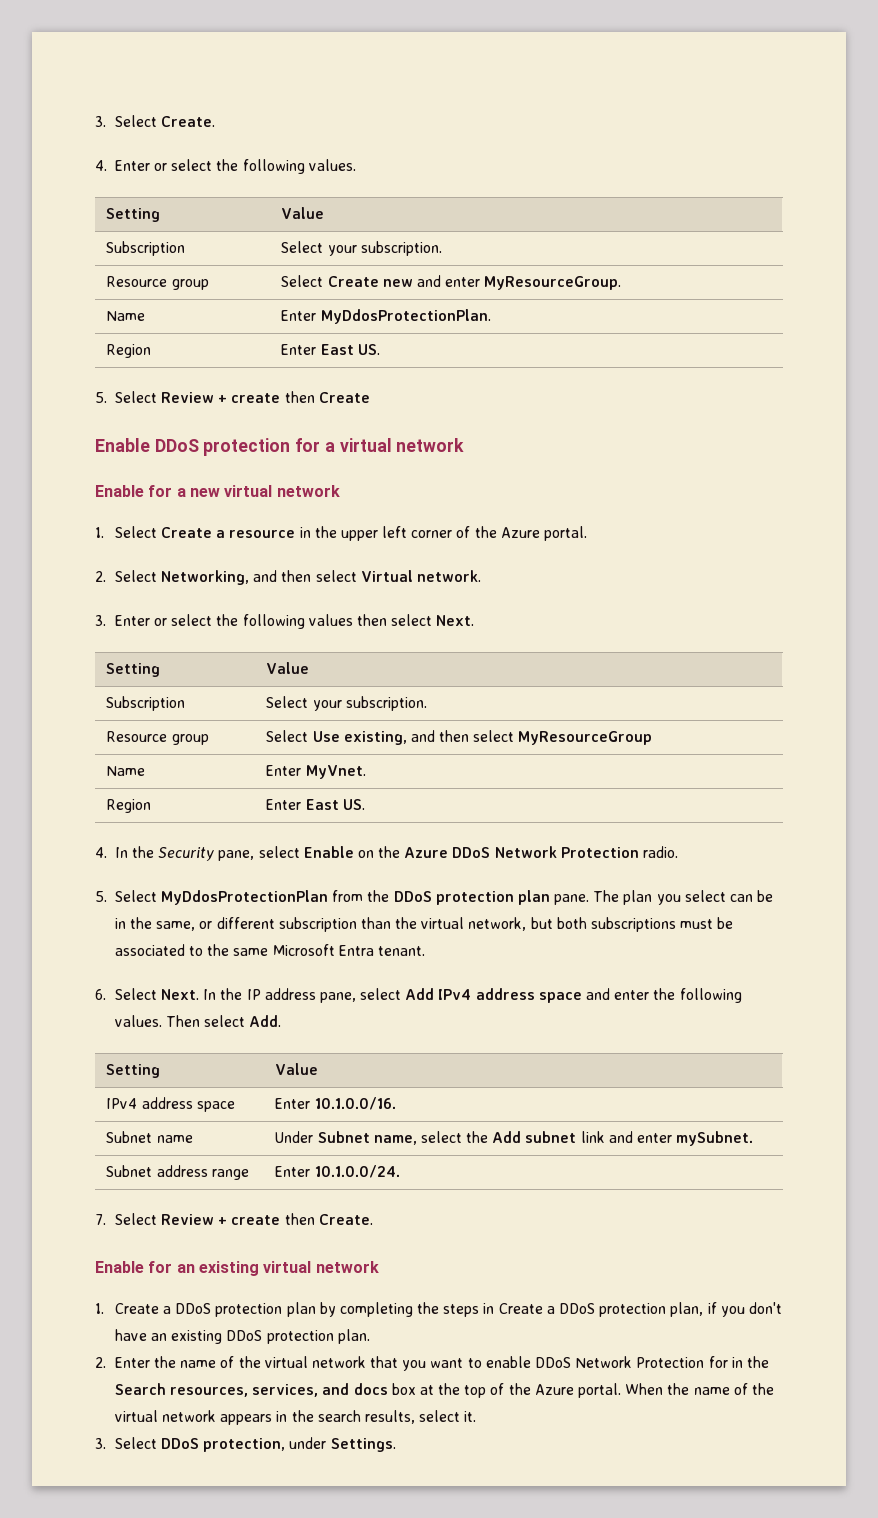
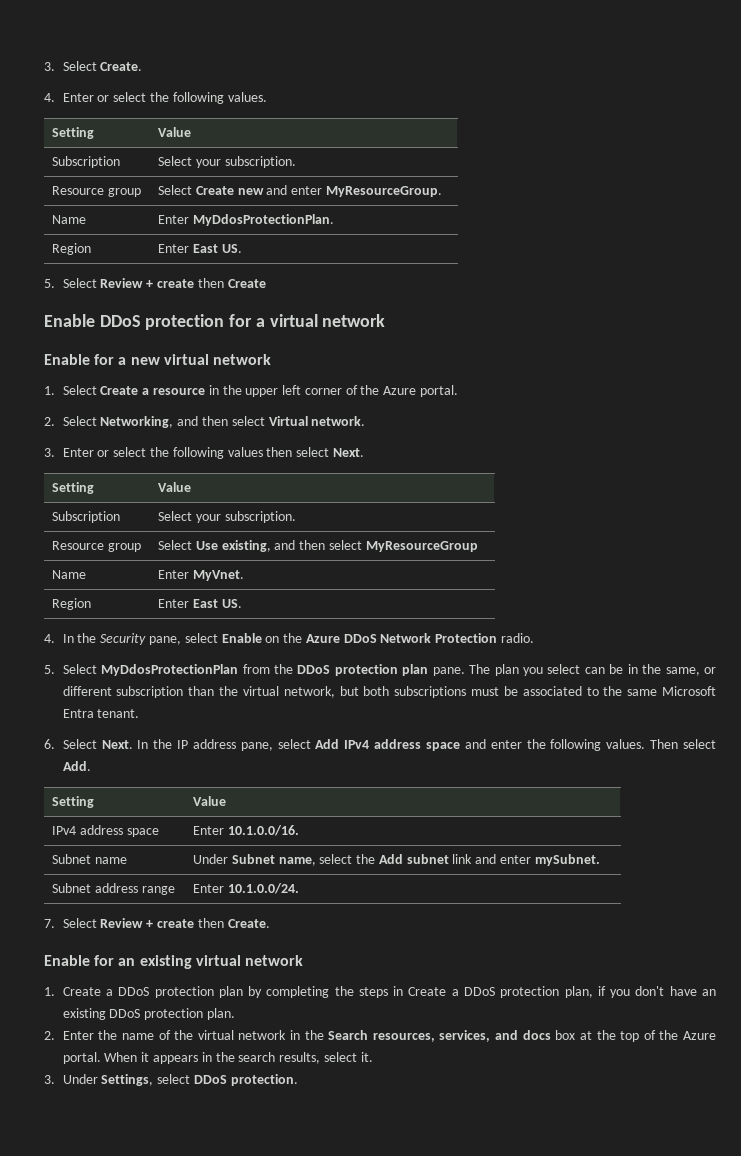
- 2. Enter the name of the virtual network that you want to enable DDoS Network Protection for in the Search resources, services, and docs box at the top of the Azure portal.
+ 2. Enter the name of the virtual network in the Search resources, services, and docs box at the top of the Azure portal.
- When the name of the virtual network appears in the search results, select it.
+ When it appears in the search results, select it.
- 3. Select DDoS protection, under Settings.
+ 3. Under Settings, select DDoS protection.

